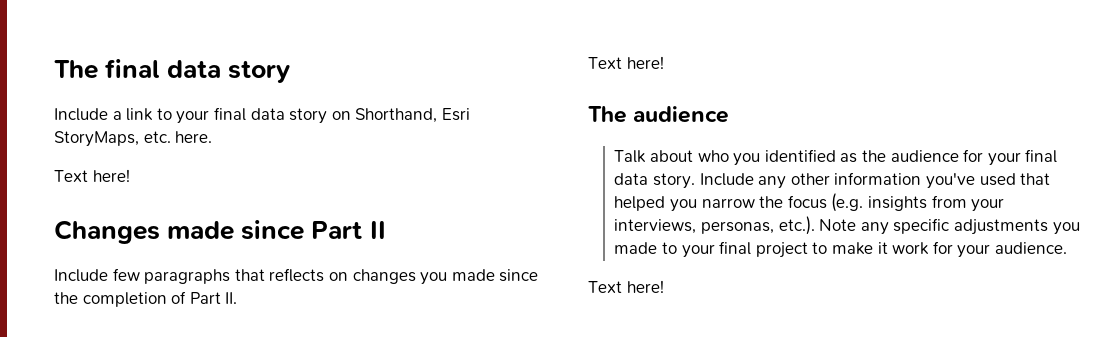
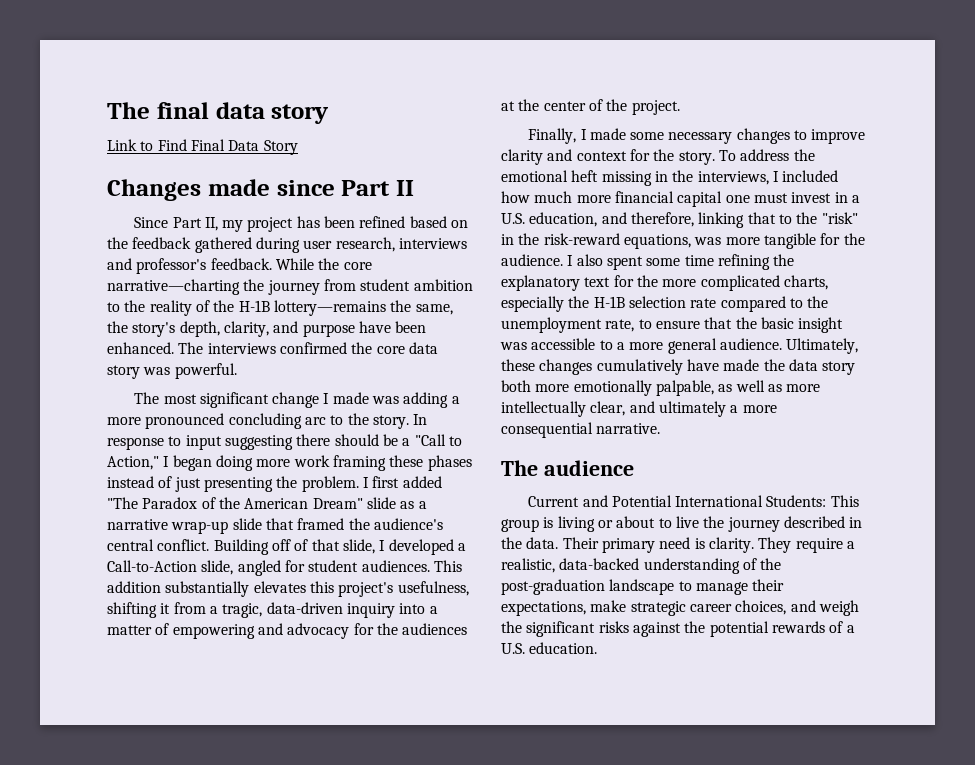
- Include a link to your final data story on Shorthand, Esri StoryMaps, etc. here.
- Text here!
+ Link to Find Final Data Story
- Include few paragraphs that reflects on changes you made since the completion of Part II.
- Text here!
+ Since Part II, my project has been refined based on the feedback gathered during user research, interviews and professor's feedback. While the core narrative—charting the journey from student ambition to the reality of the H-1B lottery—remains the same, the story's depth, clarity, and purpose have been enhanced. The interviews confirmed the core data story was powerful.
+ The most significant change I made was adding a more pronounced concluding arc to the story. In response to input suggesting there should be a "Call to Action," I began doing more work framing these phases instead of just presenting the problem. I first added "The Paradox of the American Dream" slide as a narrative wrap-up slide that framed the audience's central conflict. Building off of that slide, I developed a Call-to-Action slide, angled for student audiences. This addition substantially elevates this project's usefulness, shifting it from a tragic, data-driven inquiry into a matter of empowering and advocacy for the audiences at the center of the project.
+ Finally, I made some necessary changes to improve clarity and context for the story. To address the emotional heft missing in the interviews, I included how much more financial capital one must invest in a U.S. education, and therefore, linking that to the "risk" in the risk-reward equations, was more tangible for the audience. I also spent some time refining the explanatory text for the more complicated charts, especially the H-1B selection rate compared to the unemployment rate, to ensure that the basic insight was accessible to a more general audience. Ultimately, these changes cumulatively have made the data story both more emotionally palpable, as well as more intellectually clear, and ultimately a more consequential narrative.
  The audience
- Talk about who you identified as the audience for your final data story. Include any other information you've used that helped you narrow the focus (e.g. insights from your interviews, personas, etc.). Note any specific adjustments you made to your final project to make it work for your audience.
- Text here!
+ Current and Potential International Students: This group is living or about to live the journey described in the data. Their primary need is clarity. They require a realistic, data-backed understanding of the post-graduation landscape to manage their expectations, make strategic career choices, and weigh the significant risks against the potential rewards of a U.S. education.

